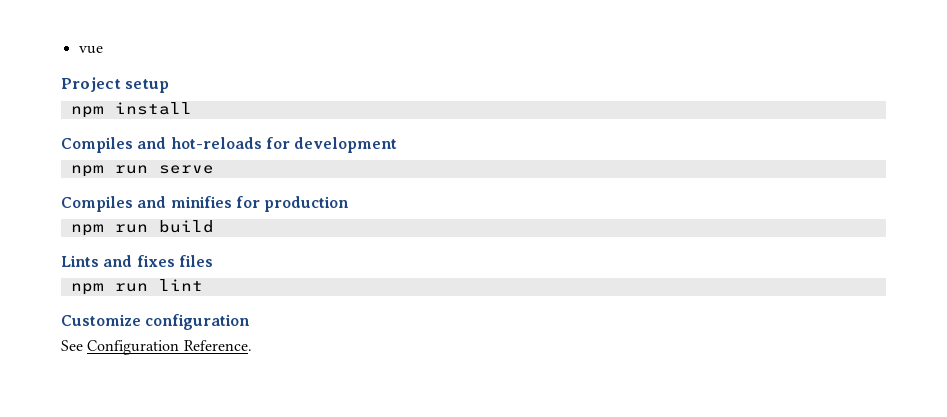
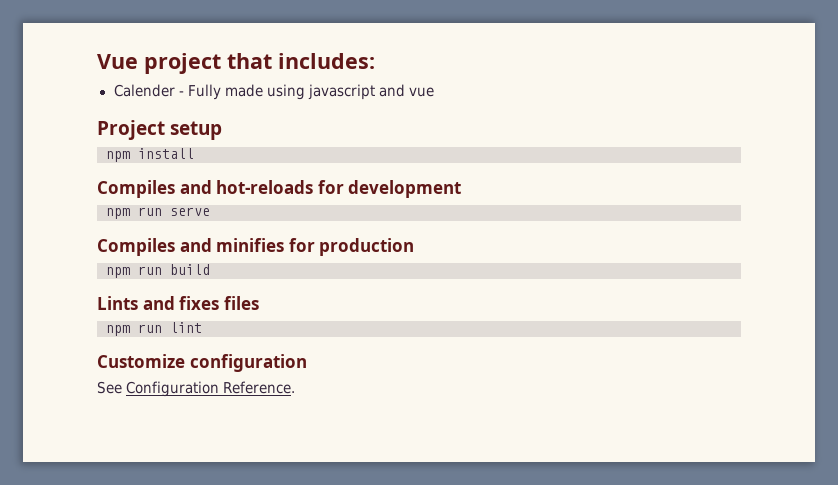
- vue
+ Vue project that includes:
+ Calender - Fully made using javascript and vue

